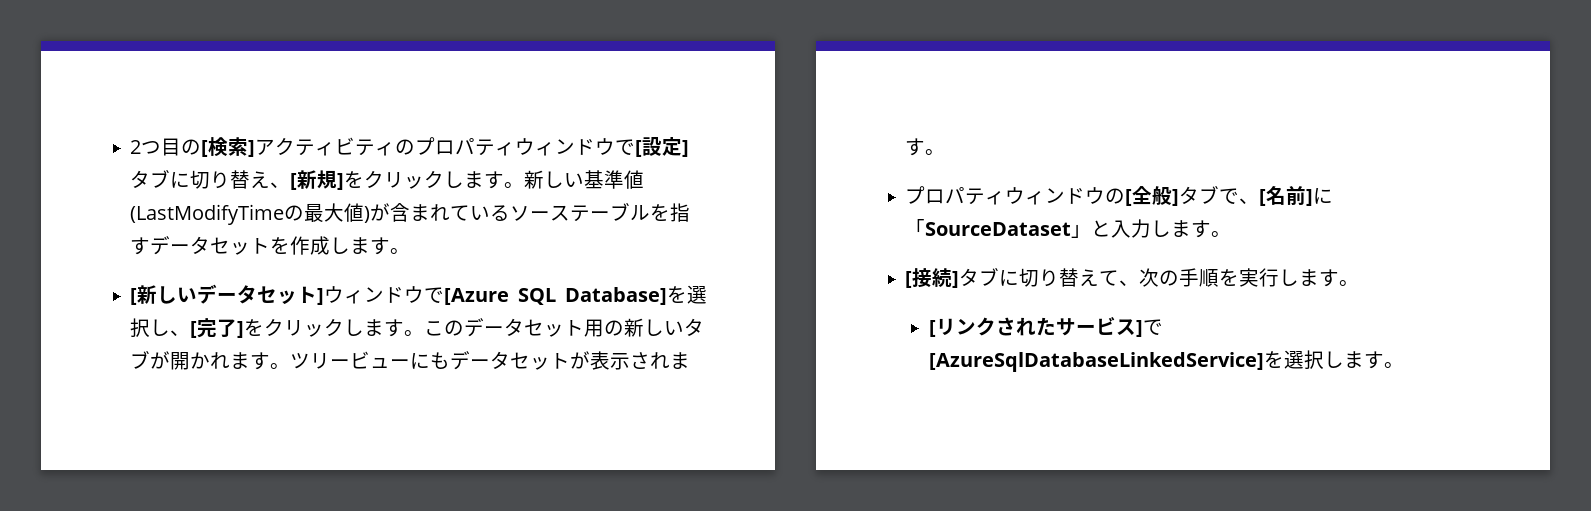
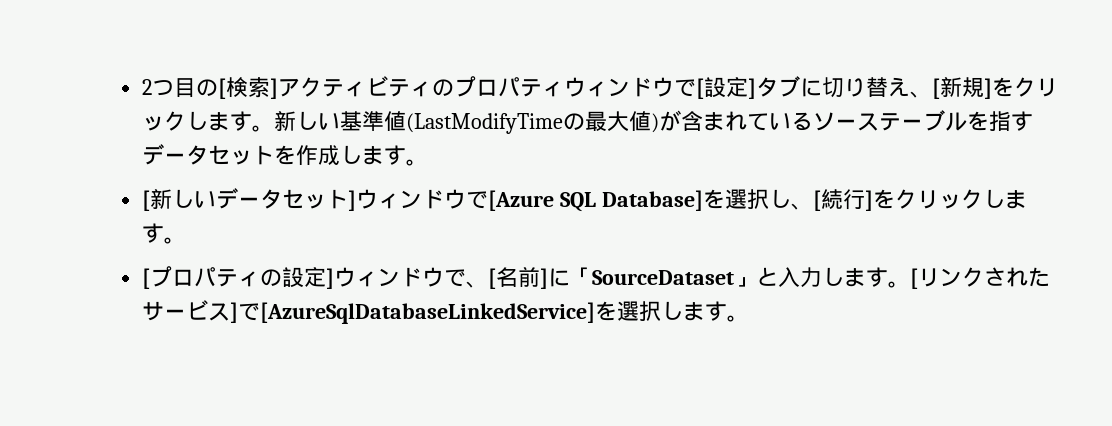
- [新しいデータセット]ウィンドウで[Azure SQL Database]を選択し、[完了]をクリックします。このデータセット用の新しいタブが開かれます。ツリービューにもデータセットが表示されます。
- プロパティウィンドウの[全般]タブで、[名前]に「SourceDataset」と入力します。
- [接続]タブに切り替えて、次の手順を実行します。
- [リンクされたサービス]で[AzureSqlDatabaseLinkedService]を選択します。
+ [新しいデータセット]ウィンドウで[Azure SQL Database]を選択し、[続行]をクリックします。
+ [プロパティの設定]ウィンドウで、[名前]に「SourceDataset」と入力します。[リンクされたサービス]で[AzureSqlDatabaseLinkedService]を選択します。

